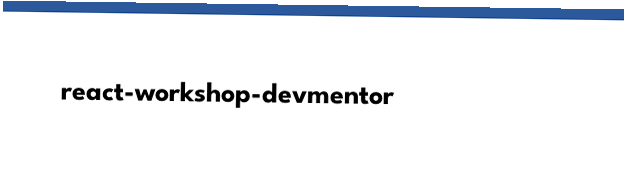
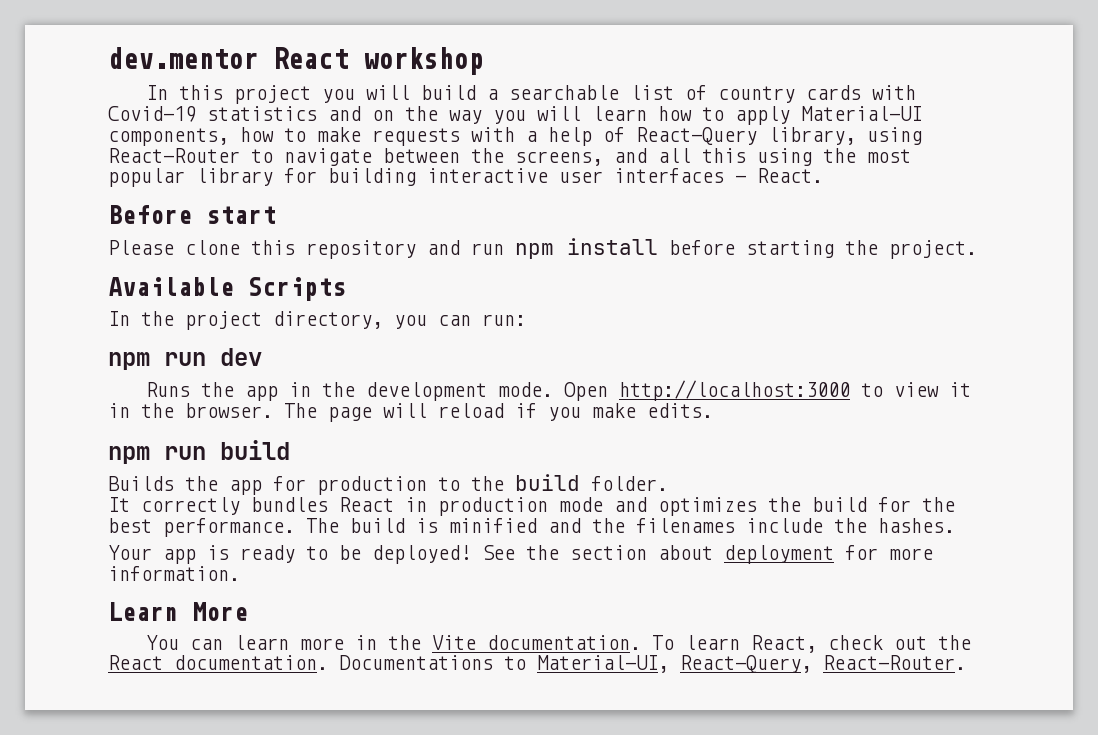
- react-workshop-devmentor
+ dev.mentor React workshop
+ In this project you will build a searchable list of country cards with Covid-19 statistics and on the way you will learn how to apply Material-UI components, how to make requests with a help of React-Query library, using React-Router to navigate between the screens, and all this using the most popular library for building interactive user interfaces - React.
+ Before start
+ Please clone this repository and run npm install before starting the project.
+ Available Scripts
+ In the project directory, you can run:
+ npm run dev
+ Runs the app in the development mode. Open http://localhost:3000 to view it in the browser. The page will reload if you make edits.
+ npm run build
+ Builds the app for production to the build folder.
+ It correctly bundles React in production mode and optimizes the build for the best performance. The build is minified and the filenames include the hashes.
+ Your app is ready to be deployed! See the section about deployment for more information.
+ Learn More
+ You can learn more in the Vite documentation. To learn React, check out the React documentation. Documentations to Material-UI, React-Query, React-Router.

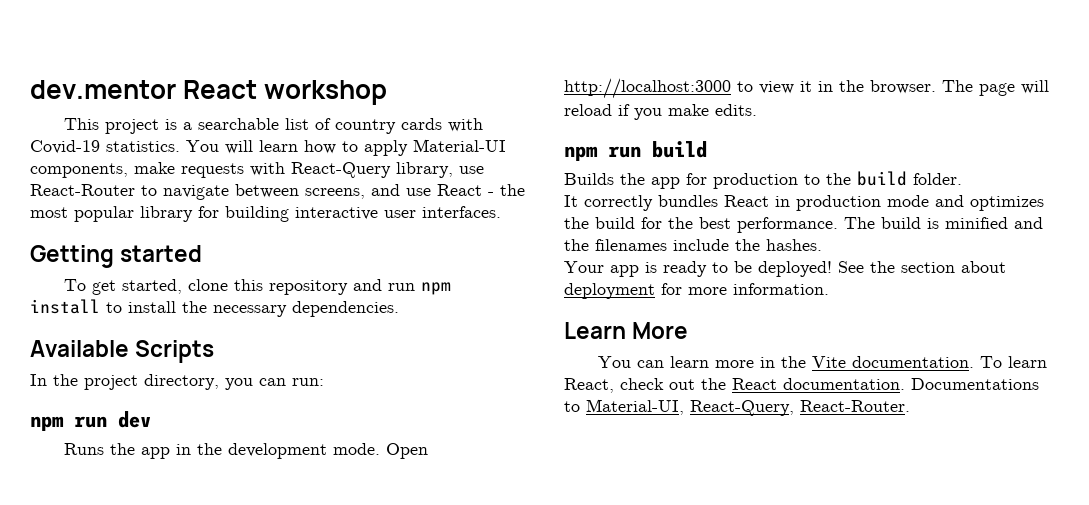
- In this project you will build a searchable list of country cards with Covid-19 statistics and on the way you will learn how to apply Material-UI components, how to make requests with a help of React-Query library, using React-Router to navigate between the screens, and all this using the most popular library for building interactive user interfaces - React.
- Before start
- Please clone this repository and run npm install before starting the project.
+ This project is a searchable list of country cards with Covid-19 statistics. You will learn how to apply Material-UI components, make requests with React-Query library, use React-Router to navigate between screens, and use React - the most popular library for building interactive user interfaces.
+ Getting started
+ To get started, clone this repository and run npm install to install the necessary dependencies.

